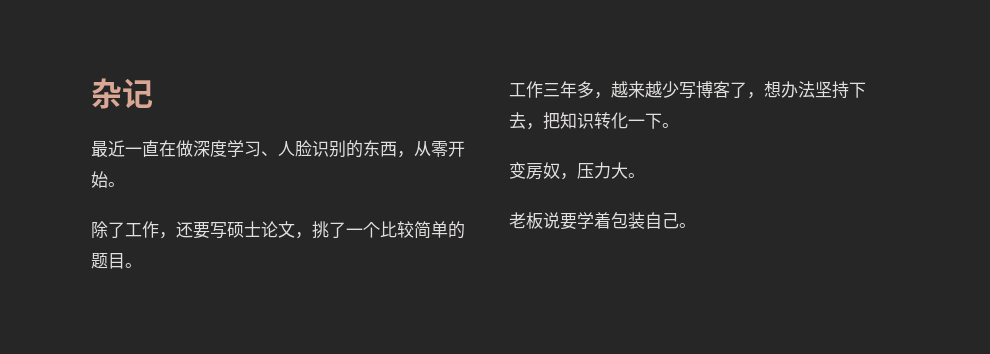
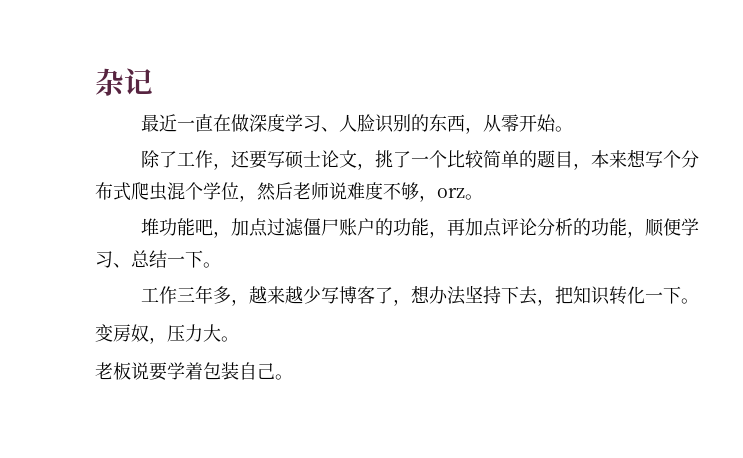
- 除了工作，还要写硕士论文，挑了一个比较简单的题目。
+ 除了工作，还要写硕士论文，挑了一个比较简单的题目，本来想写个分布式爬虫混个学位，然后老师说难度不够，orz。
+ 堆功能吧，加点过滤僵尸账户的功能，再加点评论分析的功能，顺便学习、总结一下。

